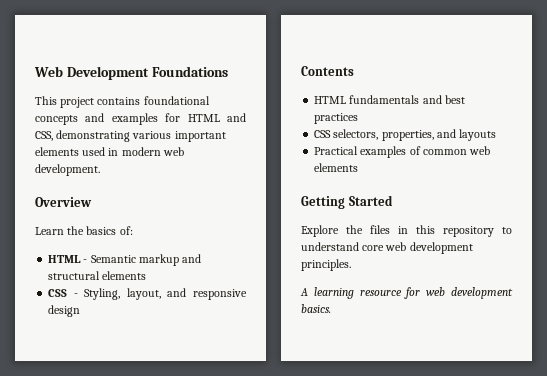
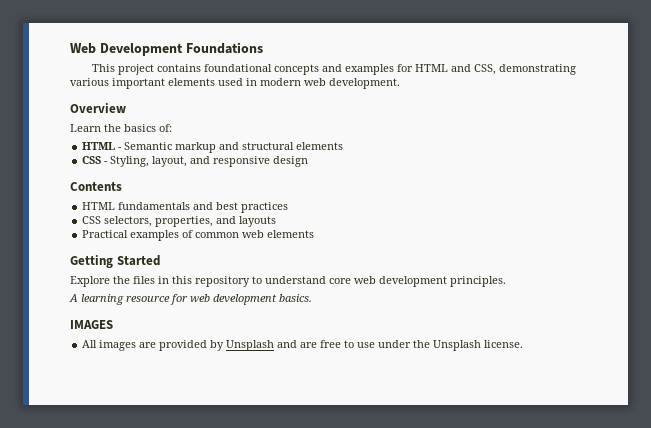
+ IMAGES
+ All images are provided by Unsplash and are free to use under the Unsplash license.

